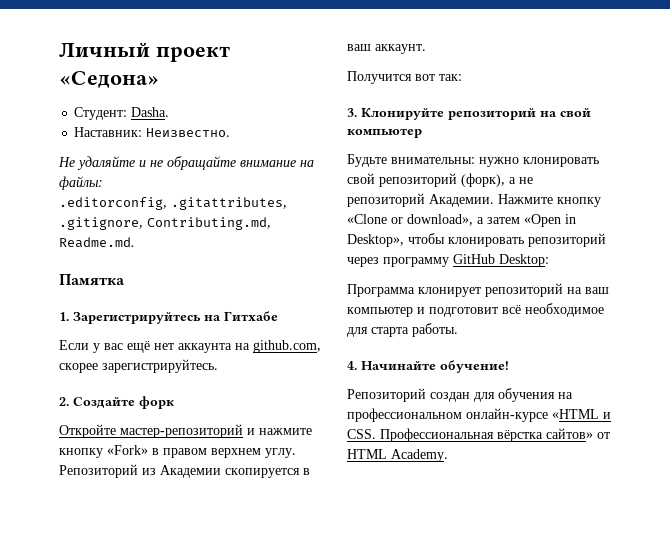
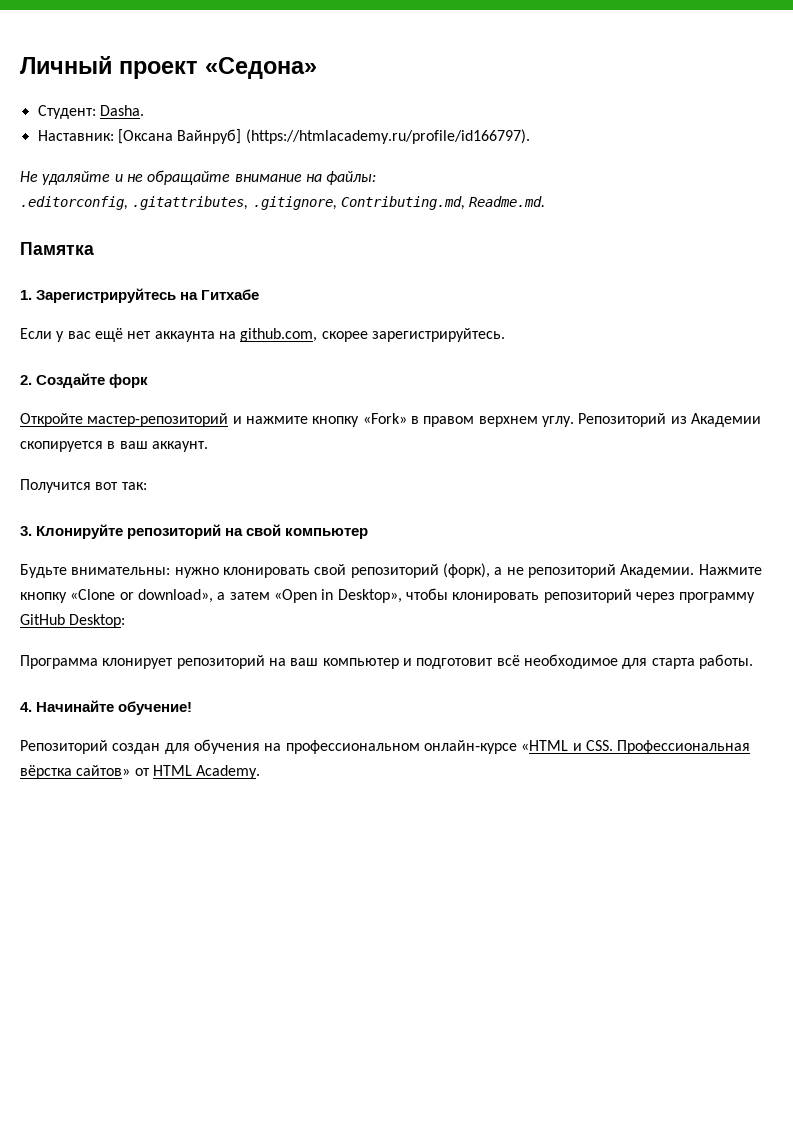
- Наставник: Неизвестно.
+ Наставник: [Оксана Вайнруб] (https://htmlacademy.ru/profile/id166797).

